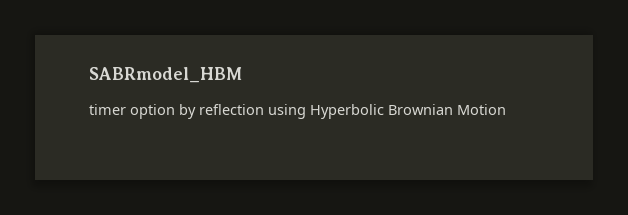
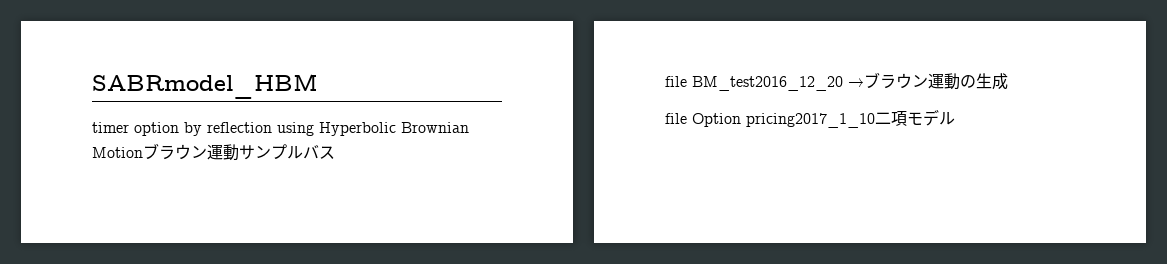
- timer option by reflection using Hyperbolic Brownian Motion
+ timer option by reflection using Hyperbolic Brownian Motionブラウン運動サンプルバス
+ file BM_test2016_12_20 →ブラウン運動の生成
+ file Option pricing2017_1_10二項モデル

